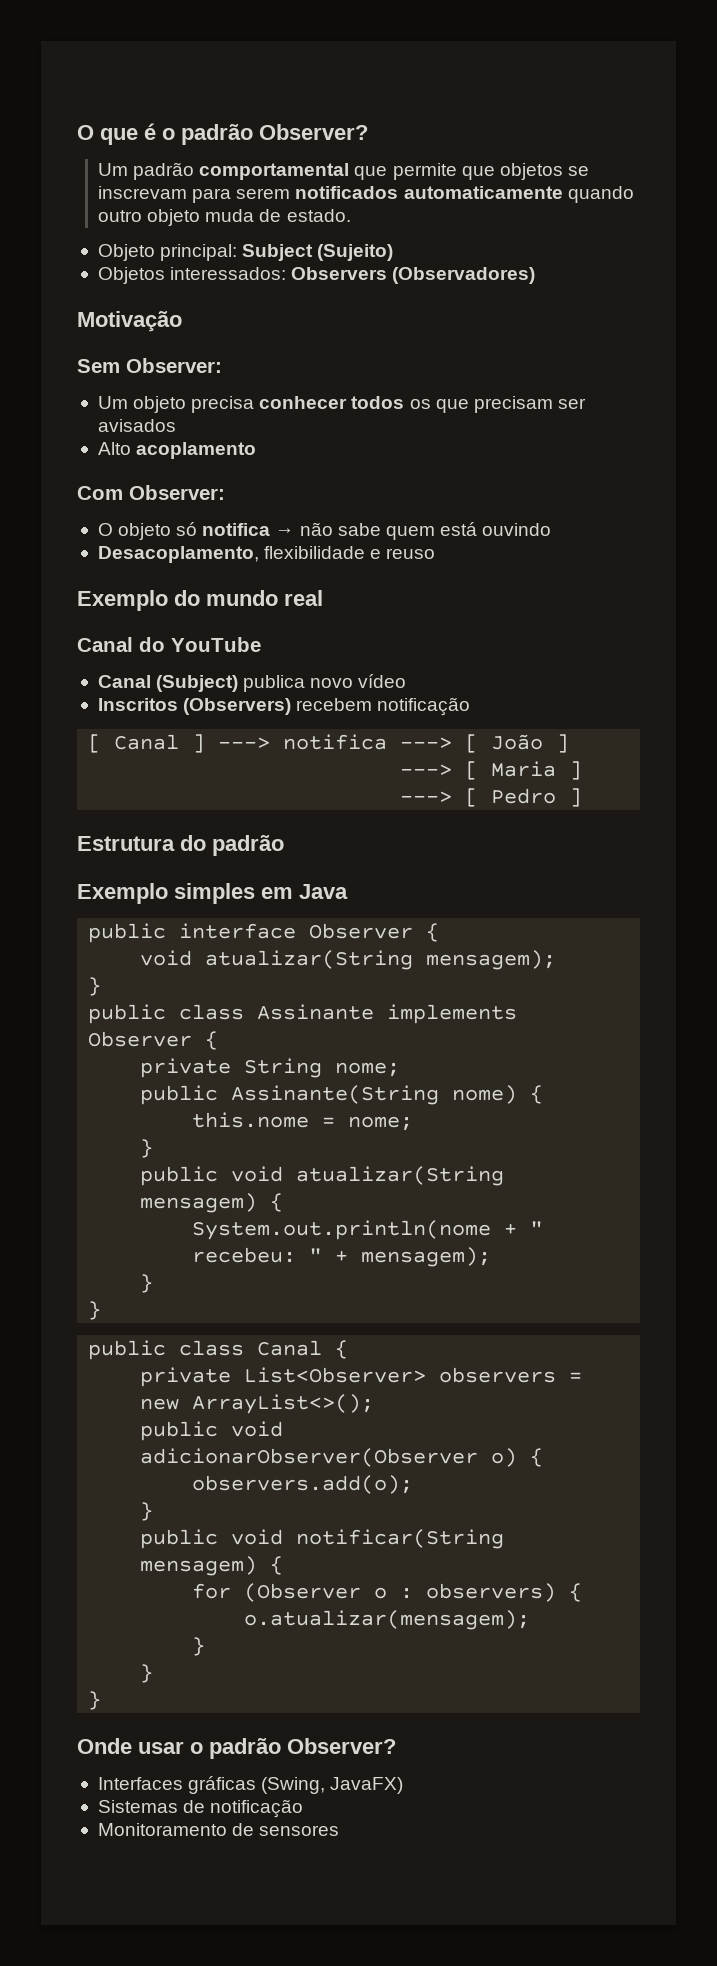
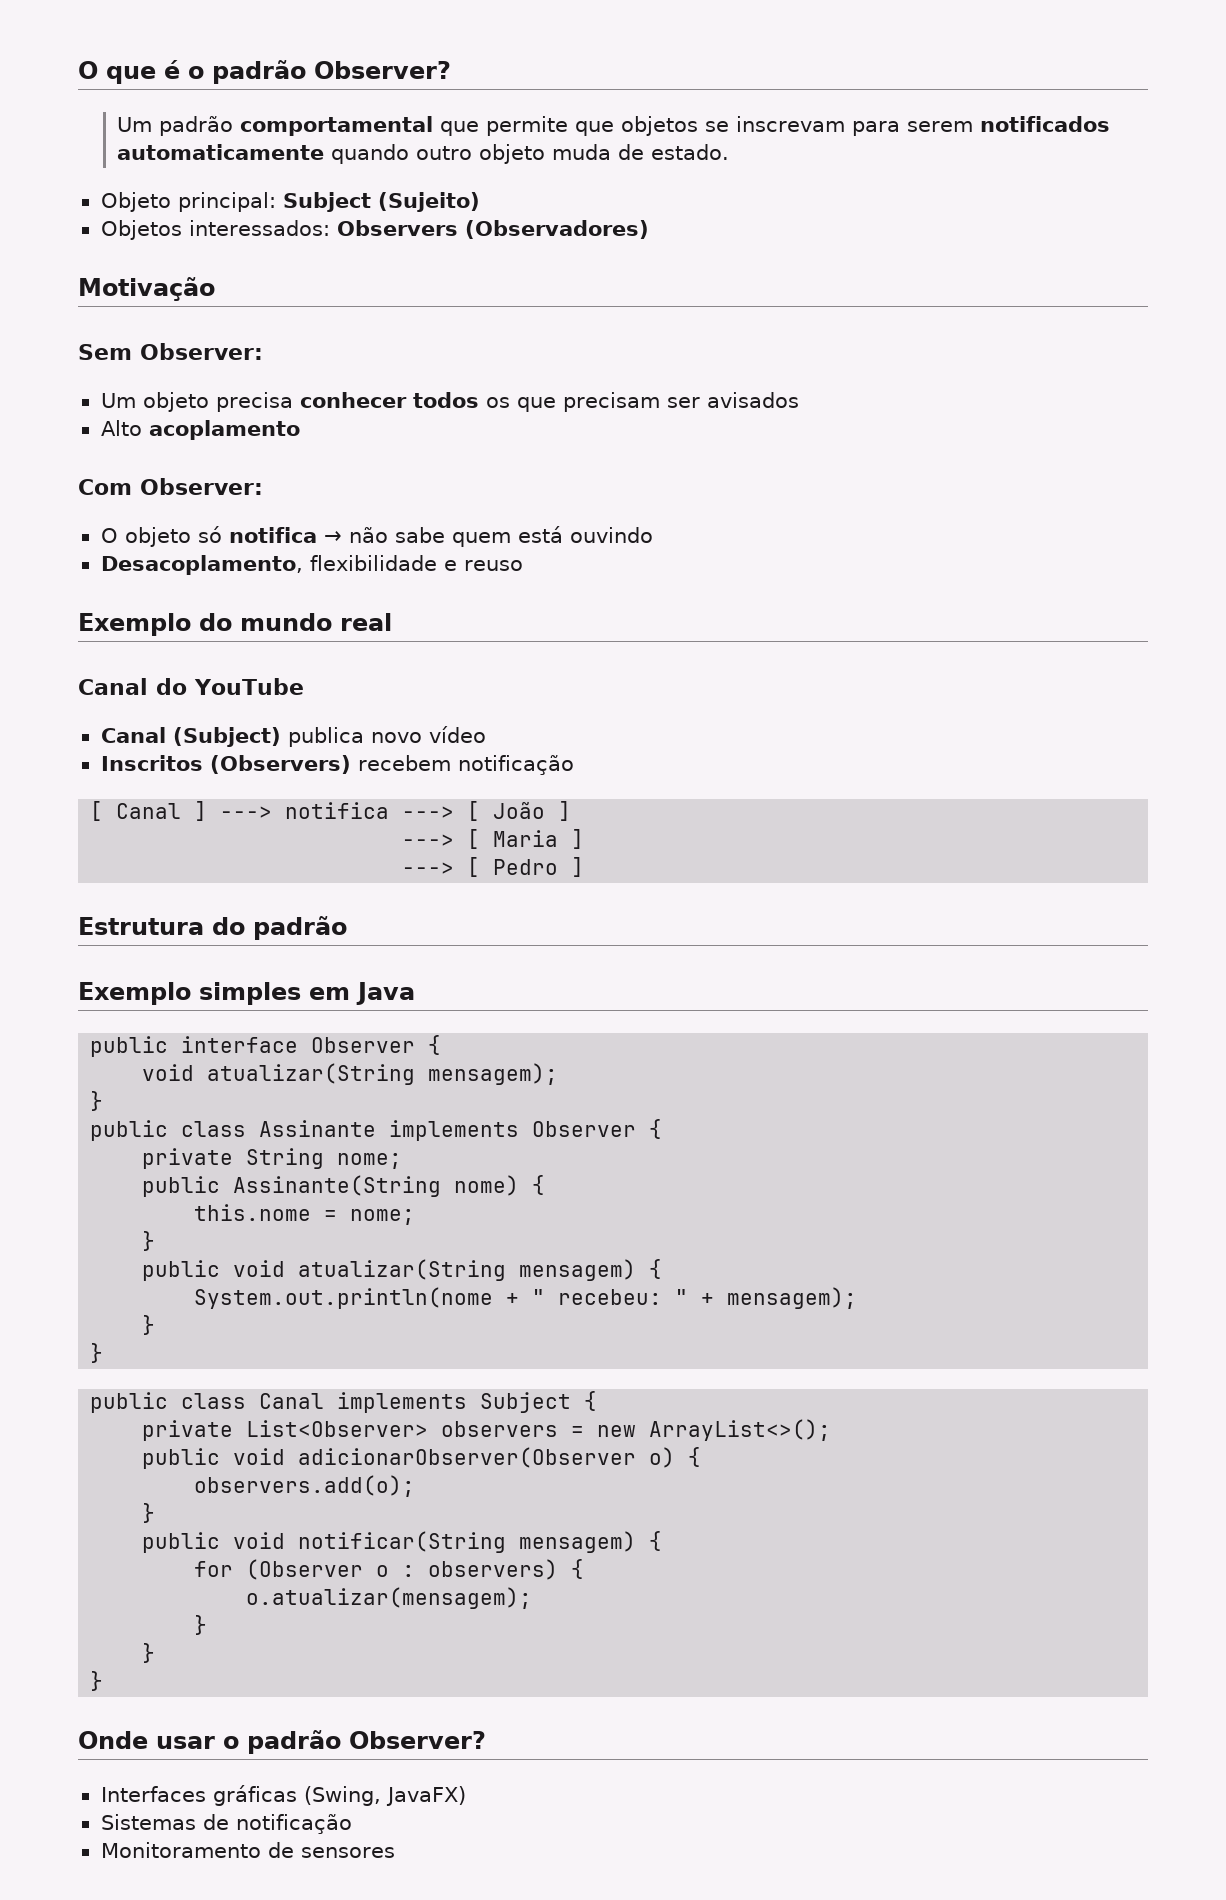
- public class Canal {
+ public class Canal implements Subject {

